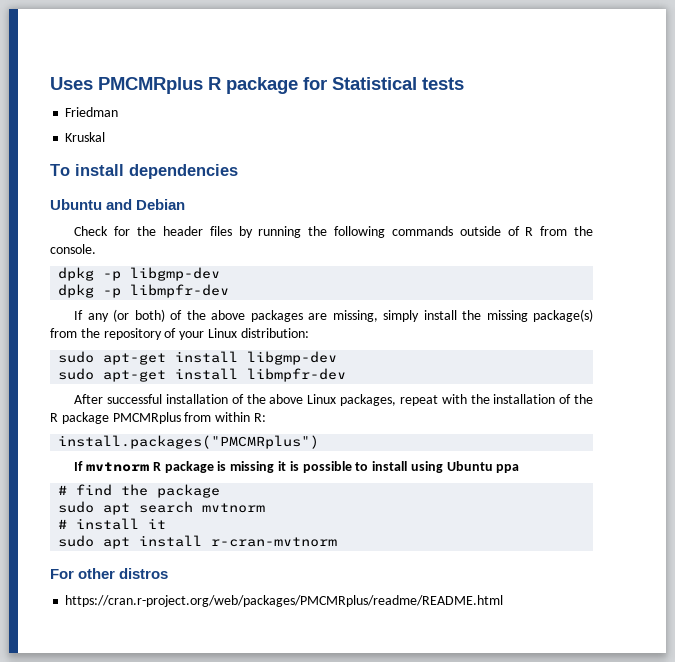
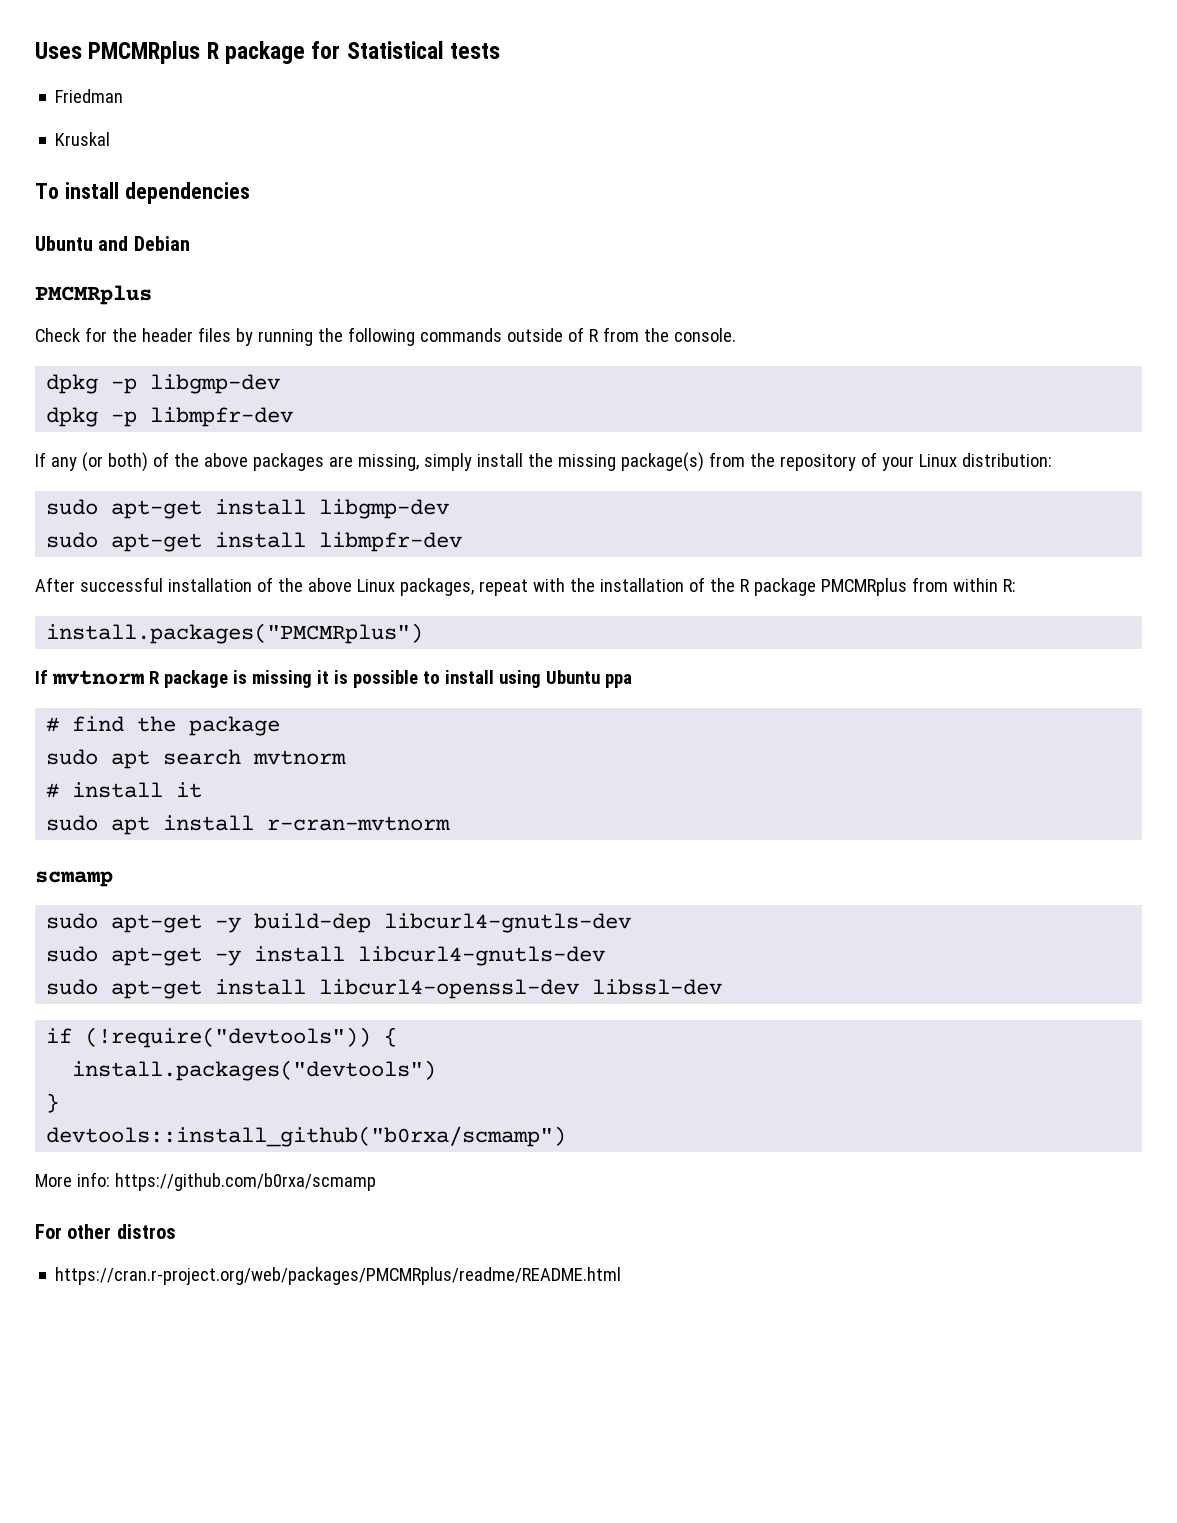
  Ubuntu and Debian
+ PMCMRplus
+ scmamp
+ sudo apt-get -y build-dep libcurl4-gnutls-dev
+ sudo apt-get -y install libcurl4-gnutls-dev
+ sudo apt-get install libcurl4-openssl-dev libssl-dev
+ if (!require("devtools")) {
+ install.packages("devtools")
+ }
+ devtools::install_github("b0rxa/scmamp")
+ More info: https://github.com/b0rxa/scmamp

